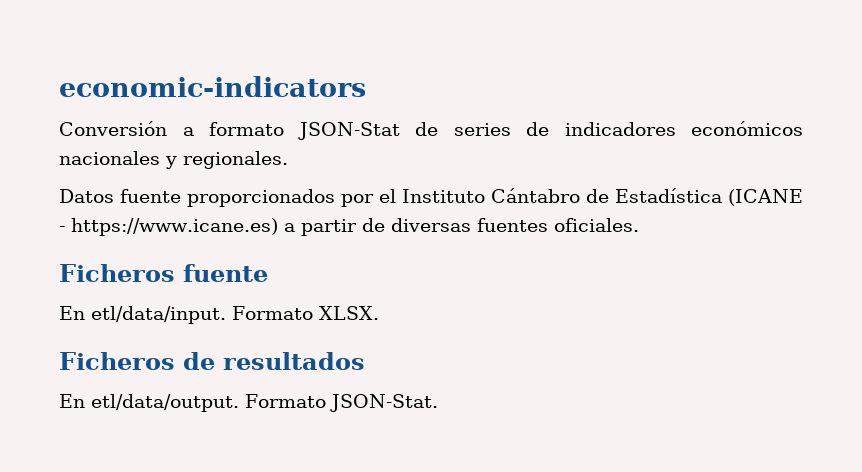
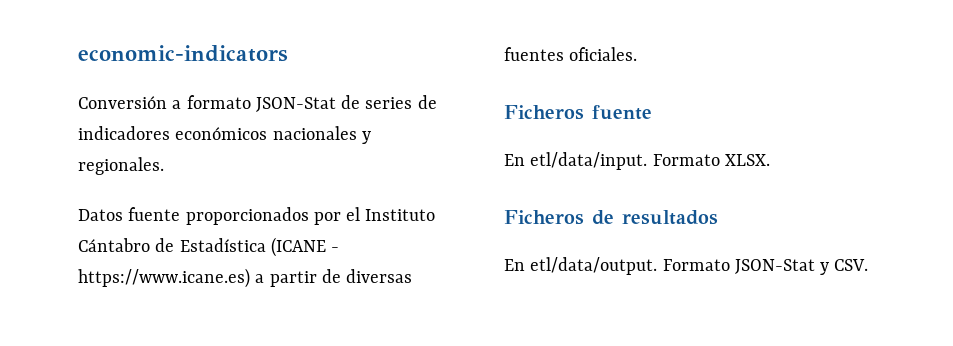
- Formato JSON-Stat.
+ Formato JSON-Stat y CSV.

